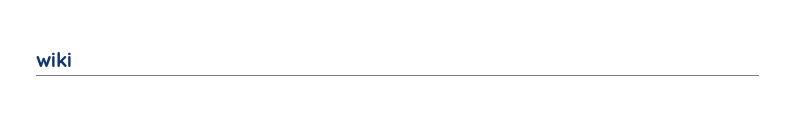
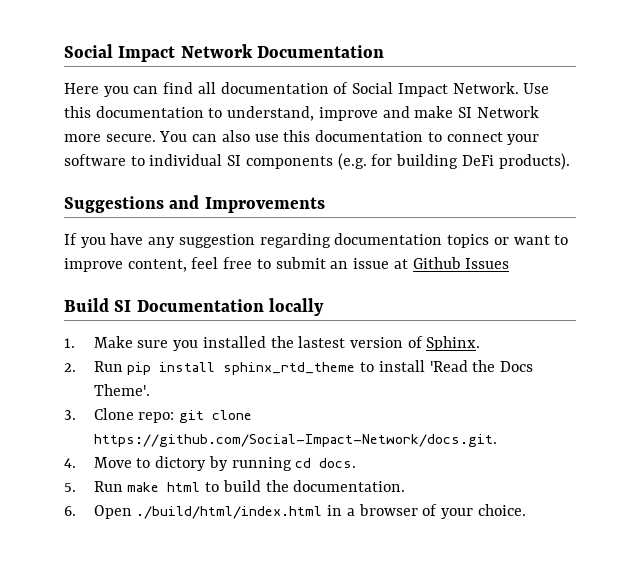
- wiki
+ Social Impact Network Documentation
+ Here you can find all documentation of Social Impact Network. Use this documentation to understand, improve and make SI Network more secure. You can also use this documentation to connect your software to individual SI components (e.g. for building DeFi products).
+ Suggestions and Improvements
+ If you have any suggestion regarding documentation topics or want to improve content, feel free to submit an issue at Github Issues
+ Build SI Documentation locally
+ 1. Make sure you installed the lastest version of Sphinx.
+ 2. Run pip install sphinx_rtd_theme to install 'Read the Docs Theme'.
+ 3. Clone repo: git clone https://github.com/Social-Impact-Network/docs.git.
+ 4. Move to dictory by running cd docs.
+ 5. Run make html to build the documentation.
+ 6. Open ./build/html/index.html in a browser of your choice.

